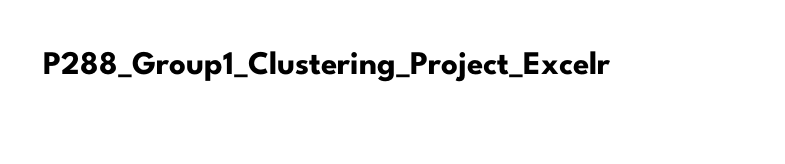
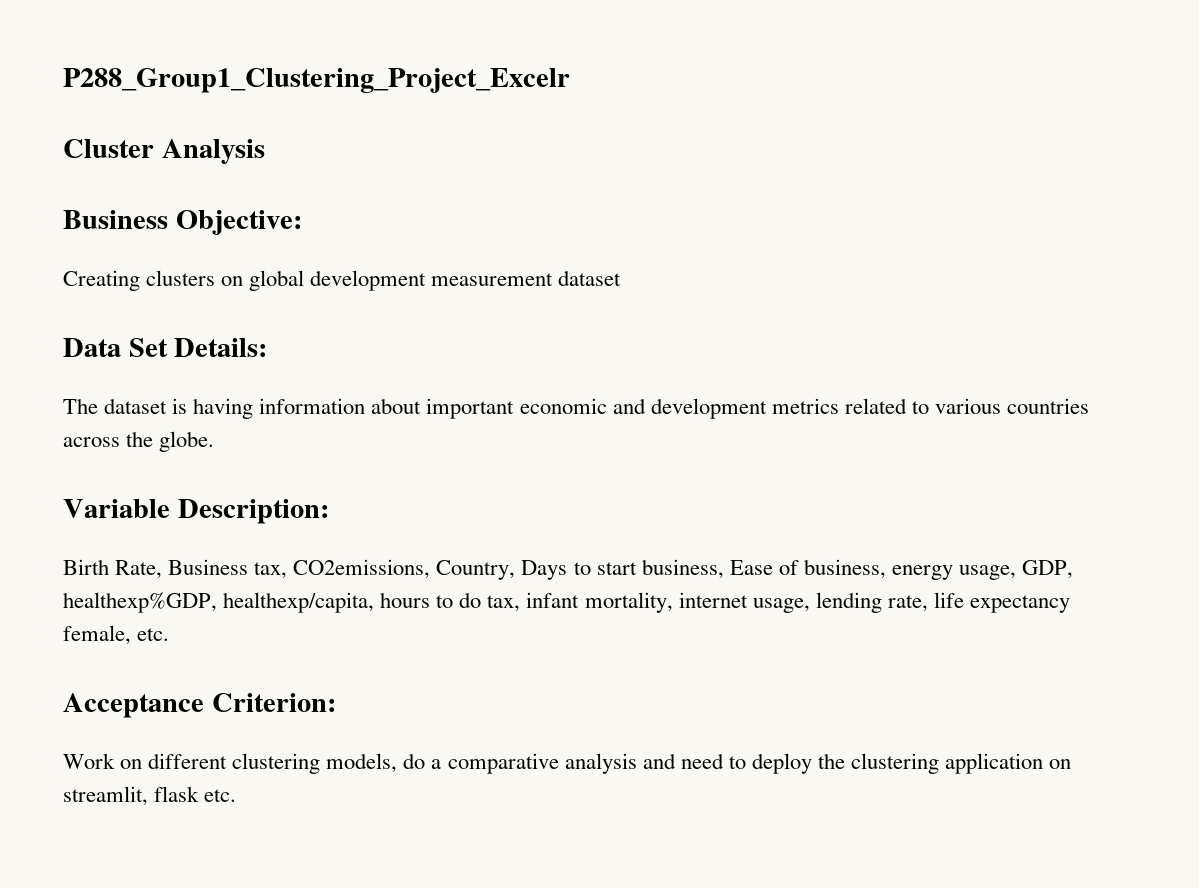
+ Cluster Analysis
+ Business Objective:
+ Creating clusters on global development measurement dataset
+ Data Set Details:
+ The dataset is having information about important economic and development metrics related to various countries across the globe.
+ Variable Description:
+ Birth Rate, Business tax, CO2emissions, Country, Days to start business, Ease of business, energy usage, GDP, healthexp%GDP, healthexp/capita, hours to do tax, infant mortality, internet usage, lending rate, life expectancy female, etc.
+ Acceptance Criterion:
+ Work on different clustering models, do a comparative analysis and need to deploy the clustering application on streamlit, flask etc.

